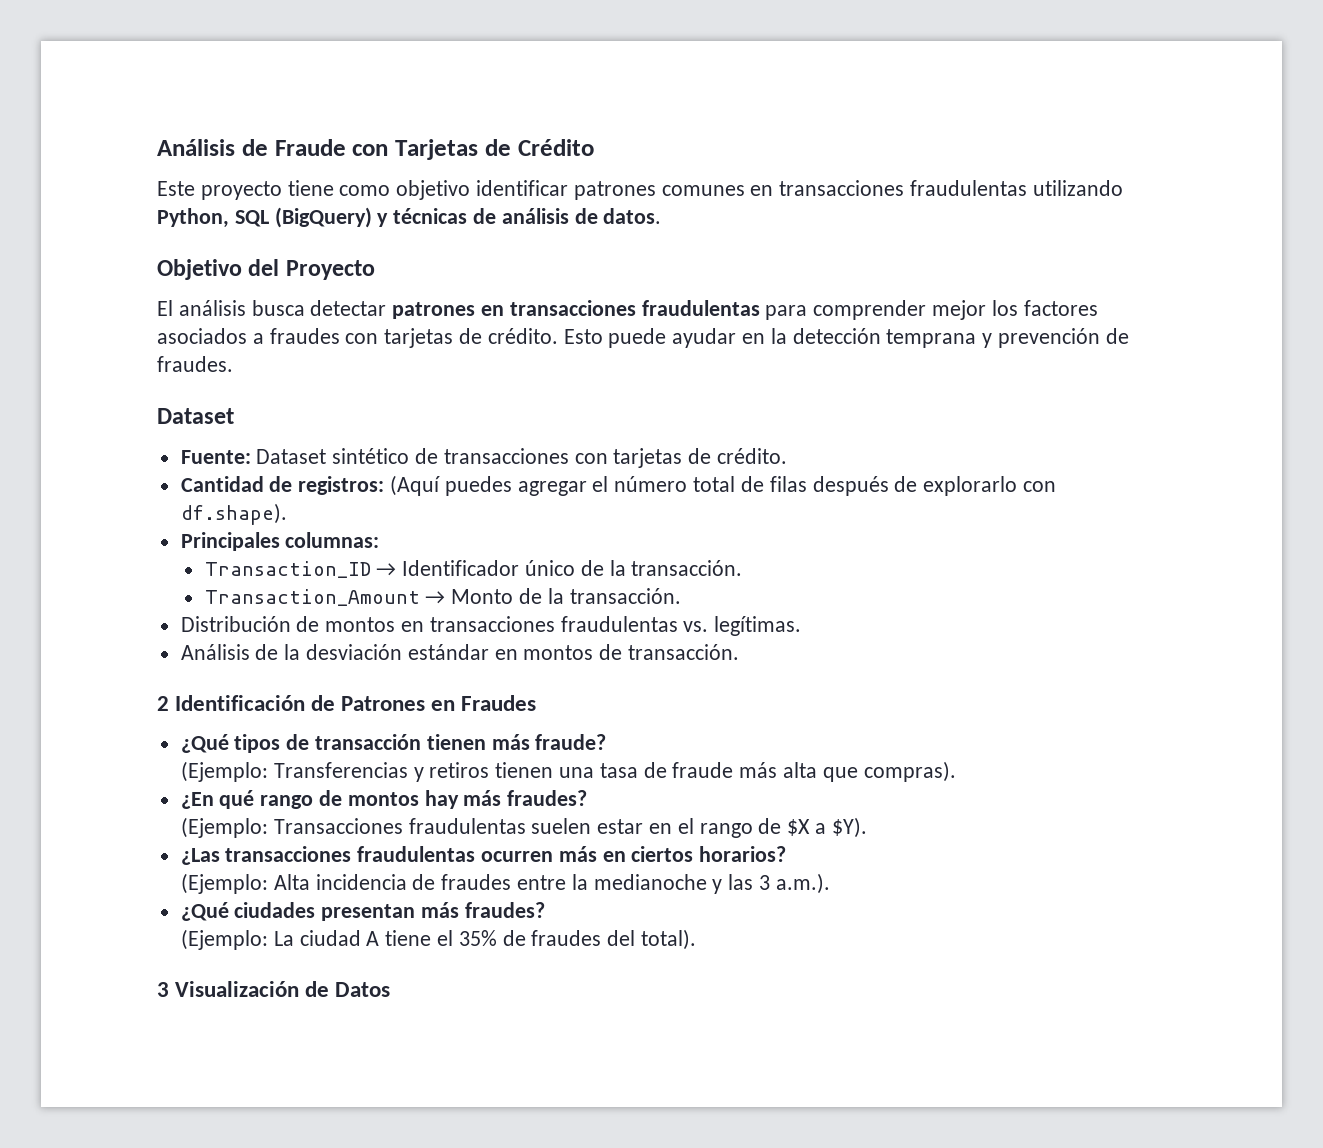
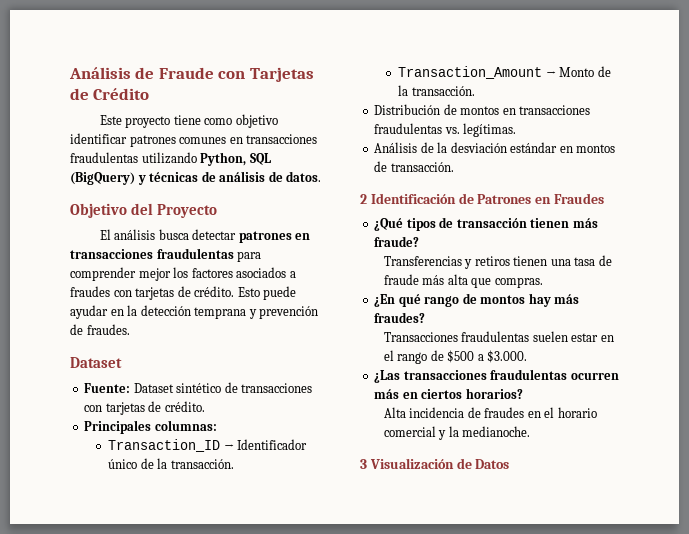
- Cantidad de registros: (Aquí puedes agregar el número total de filas después de explorarlo con df.shape).
- (Ejemplo: Transferencias y retiros tienen una tasa de fraude más alta que compras).
+ Transferencias y retiros tienen una tasa de fraude más alta que compras.
- (Ejemplo: Transacciones fraudulentas suelen estar en el rango de $X a $Y).
+ Transacciones fraudulentas suelen estar en el rango de $500 a $3.000.
- (Ejemplo: Alta incidencia de fraudes entre la medianoche y las 3 a.m.).
- ¿Qué ciudades presentan más fraudes?
- (Ejemplo: La ciudad A tiene el 35% de fraudes del total).
+ Alta incidencia de fraudes en el horario comercial y la medianoche.

